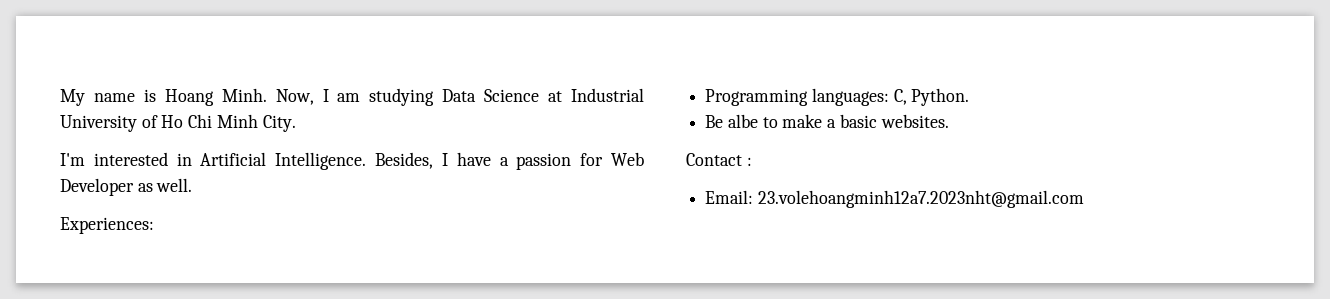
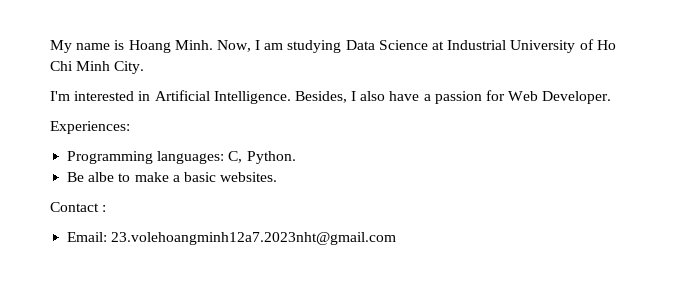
- Besides, I have a passion for Web Developer as well.
+ Besides, I also have a passion for Web Developer.

